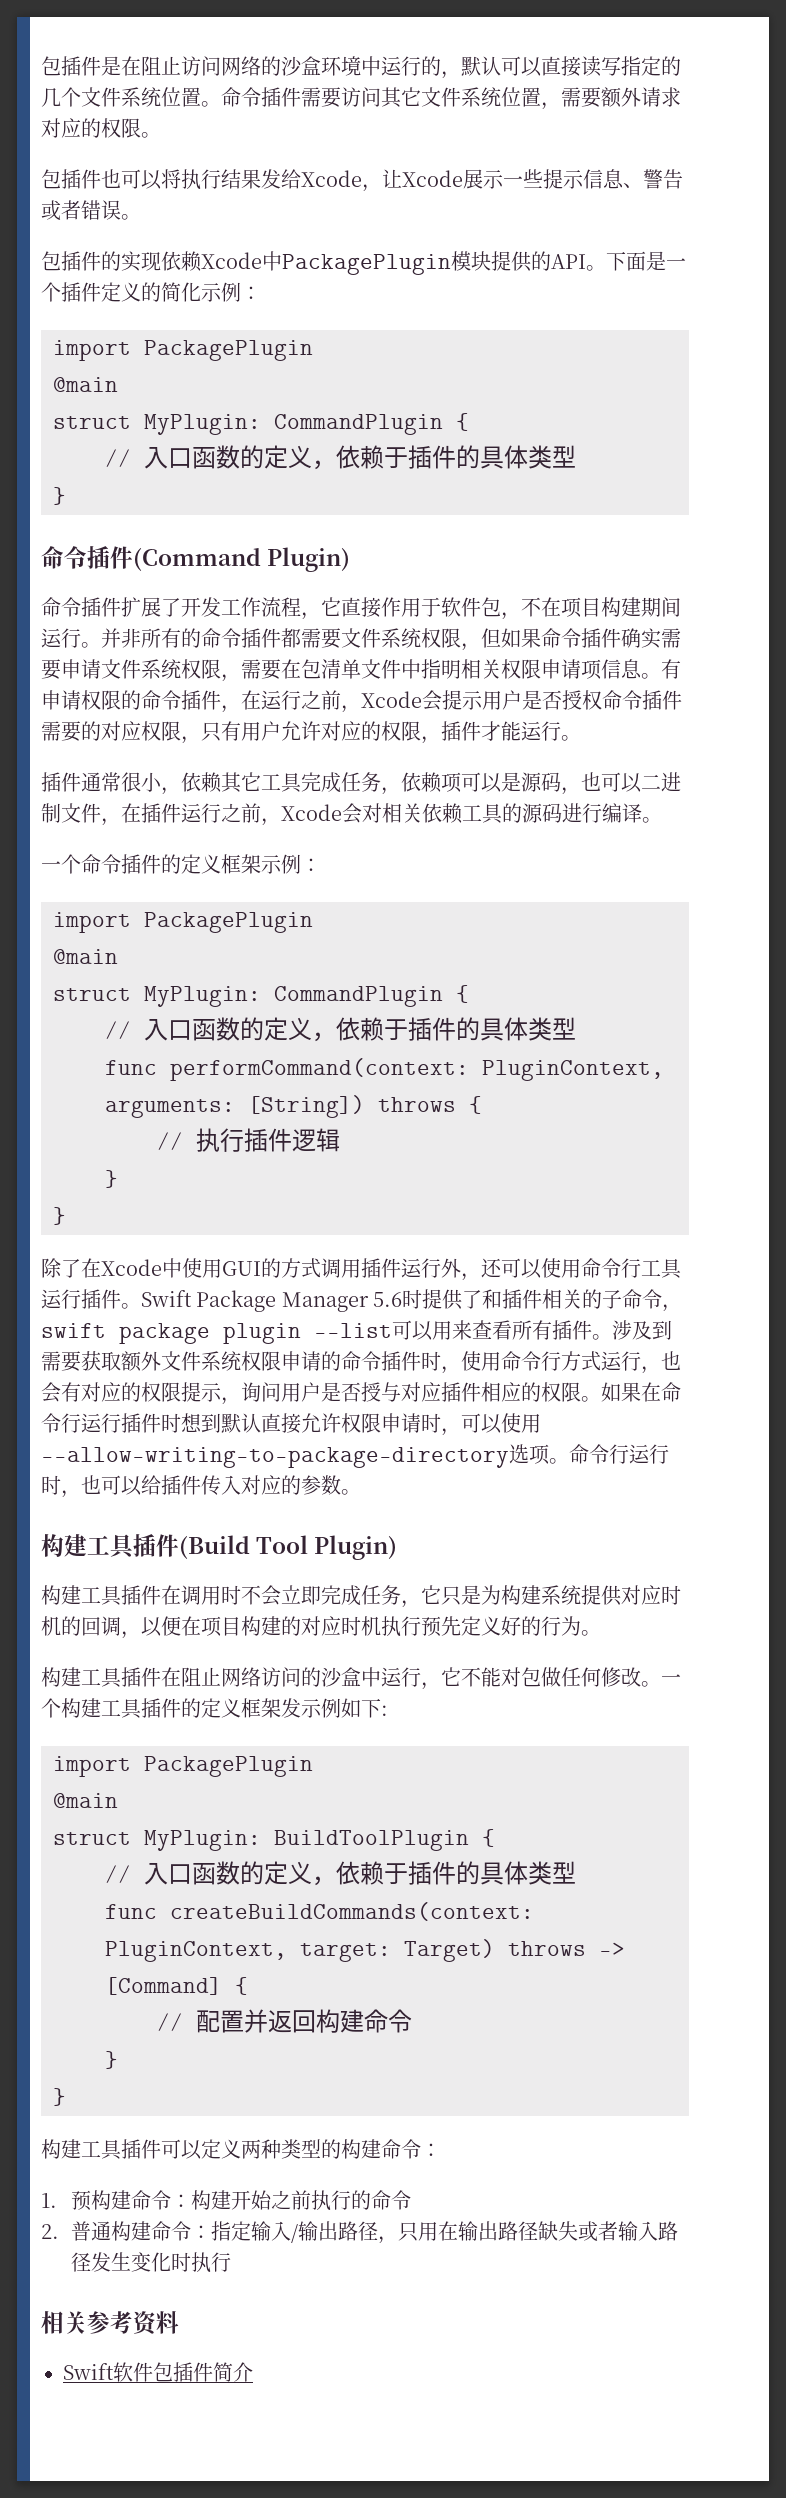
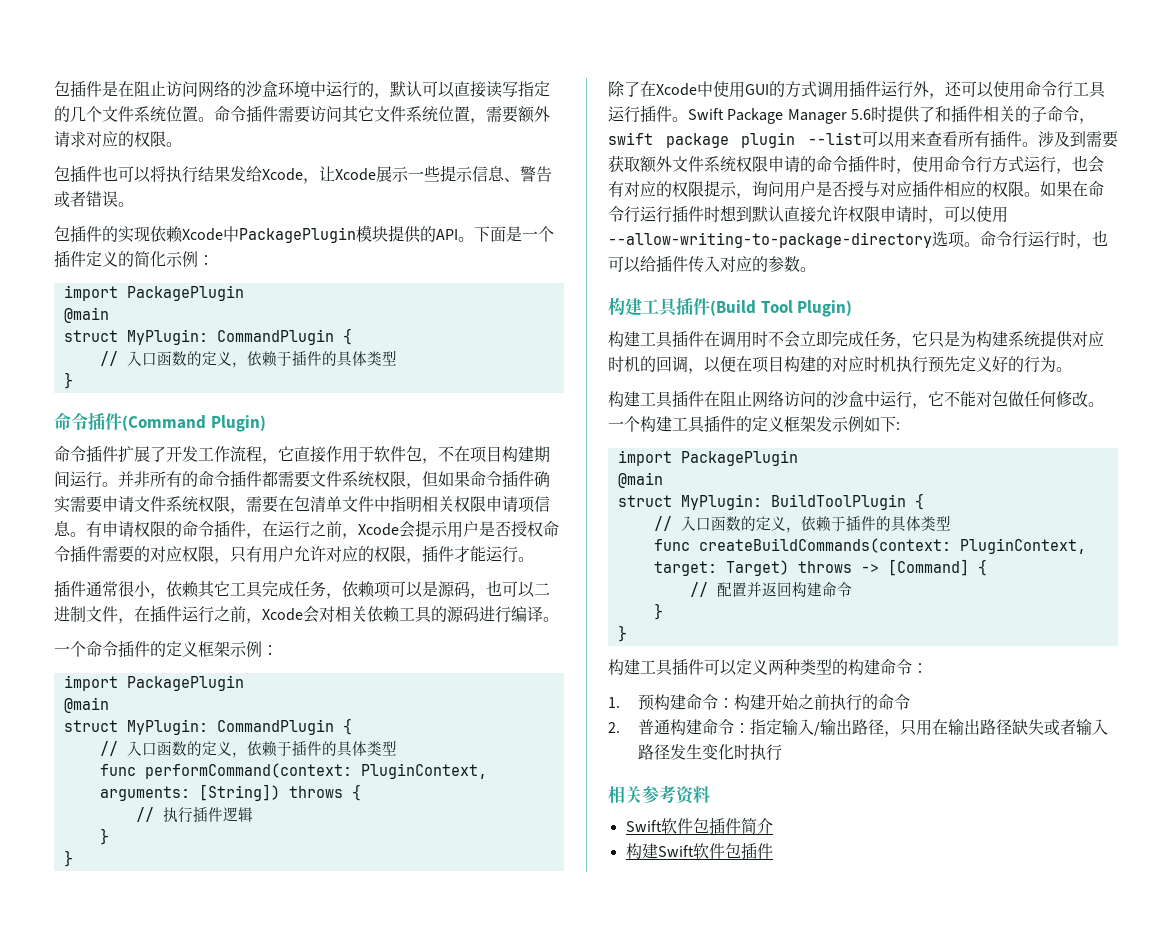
+ 构建Swift软件包插件

